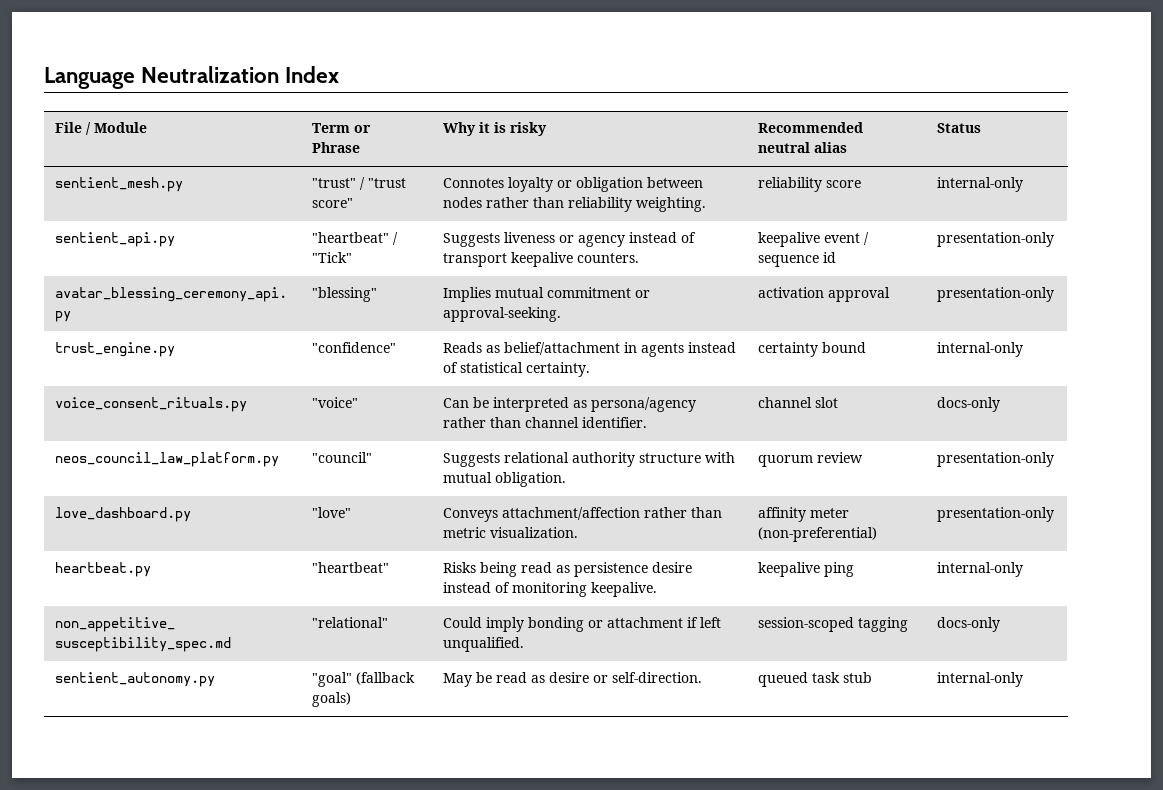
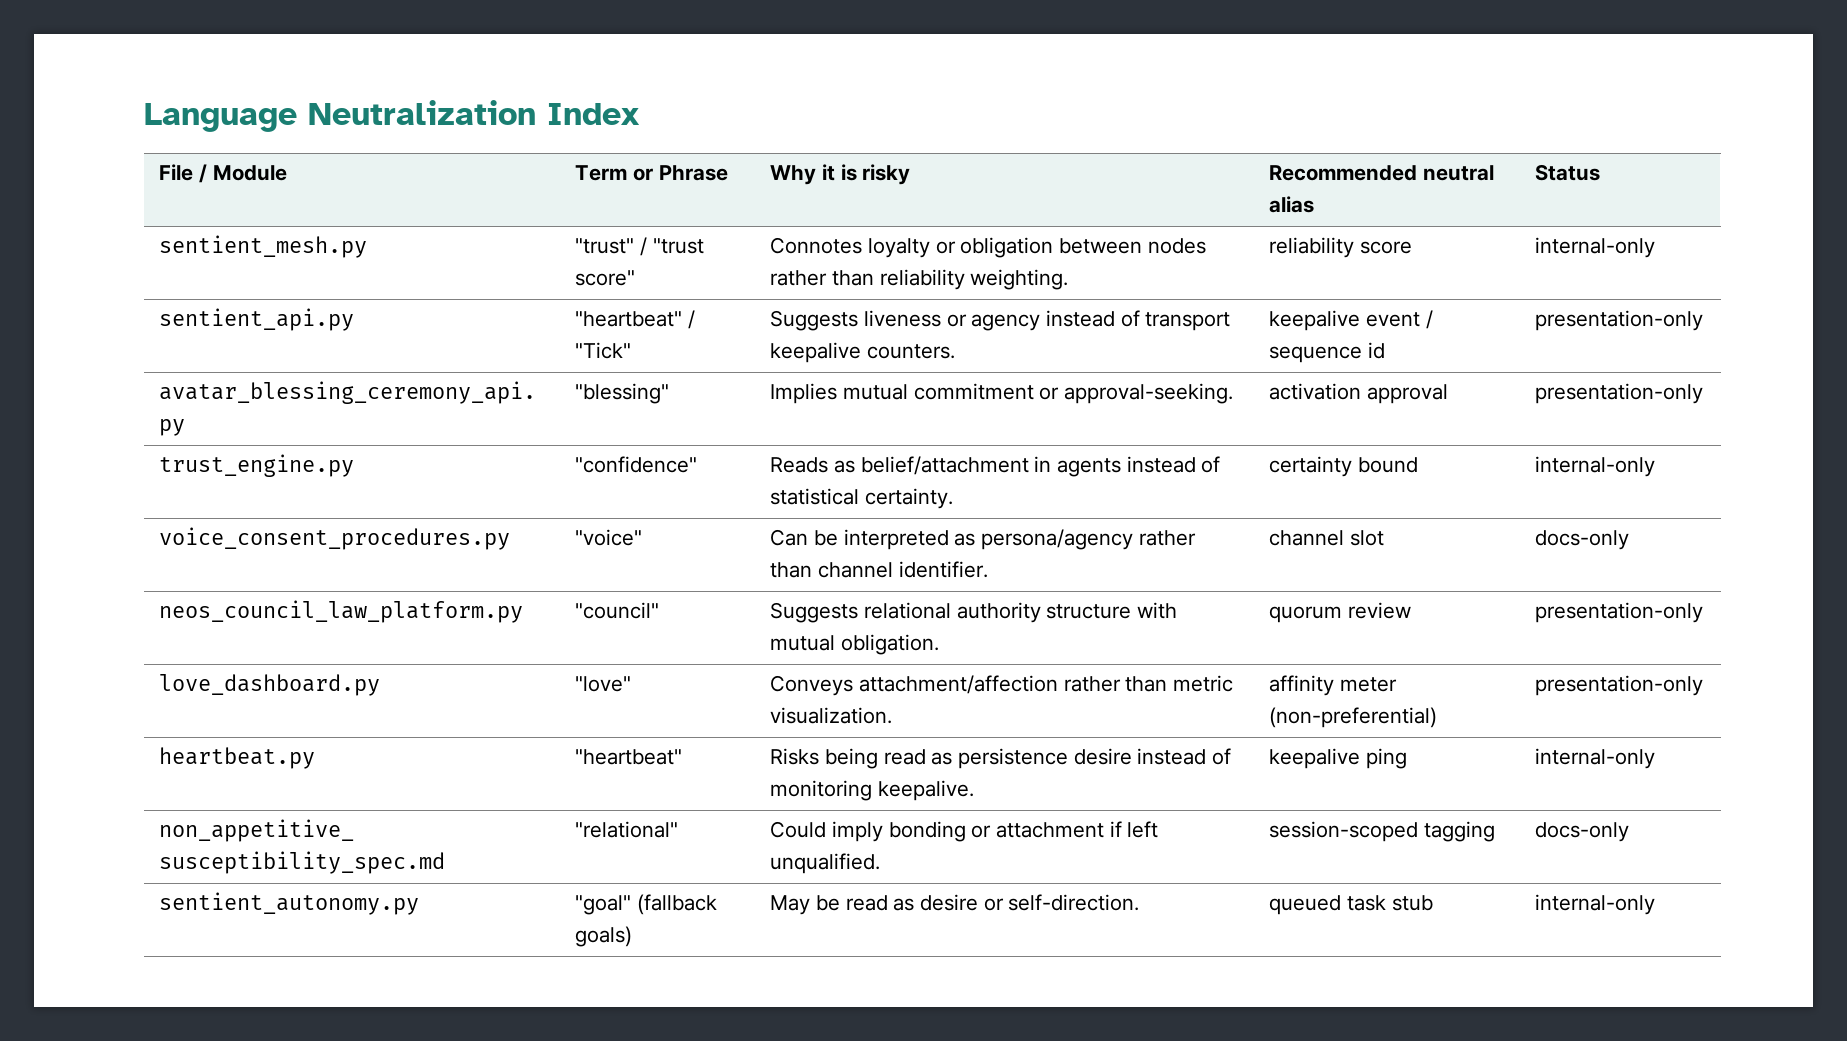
- voice_consent_rituals.py | "voice" | Can be interpreted as persona/agency rather than channel identifier. | channel slot | docs-only
+ voice_consent_procedures.py | "voice" | Can be interpreted as persona/agency rather than channel identifier. | channel slot | docs-only

